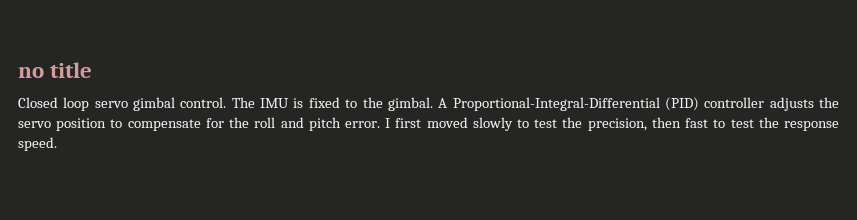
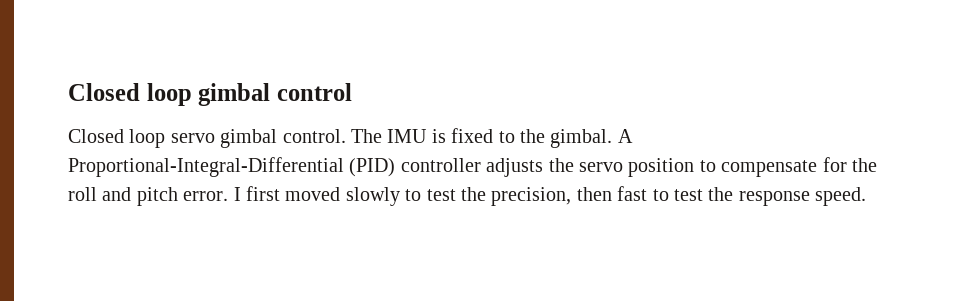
- no title
+ Closed loop gimbal control

